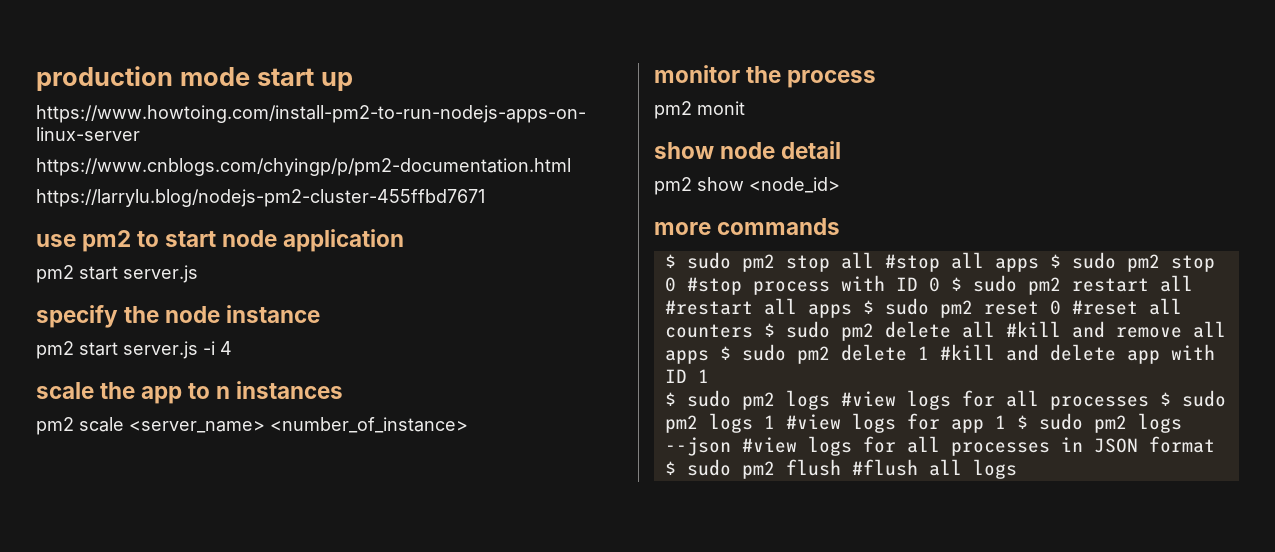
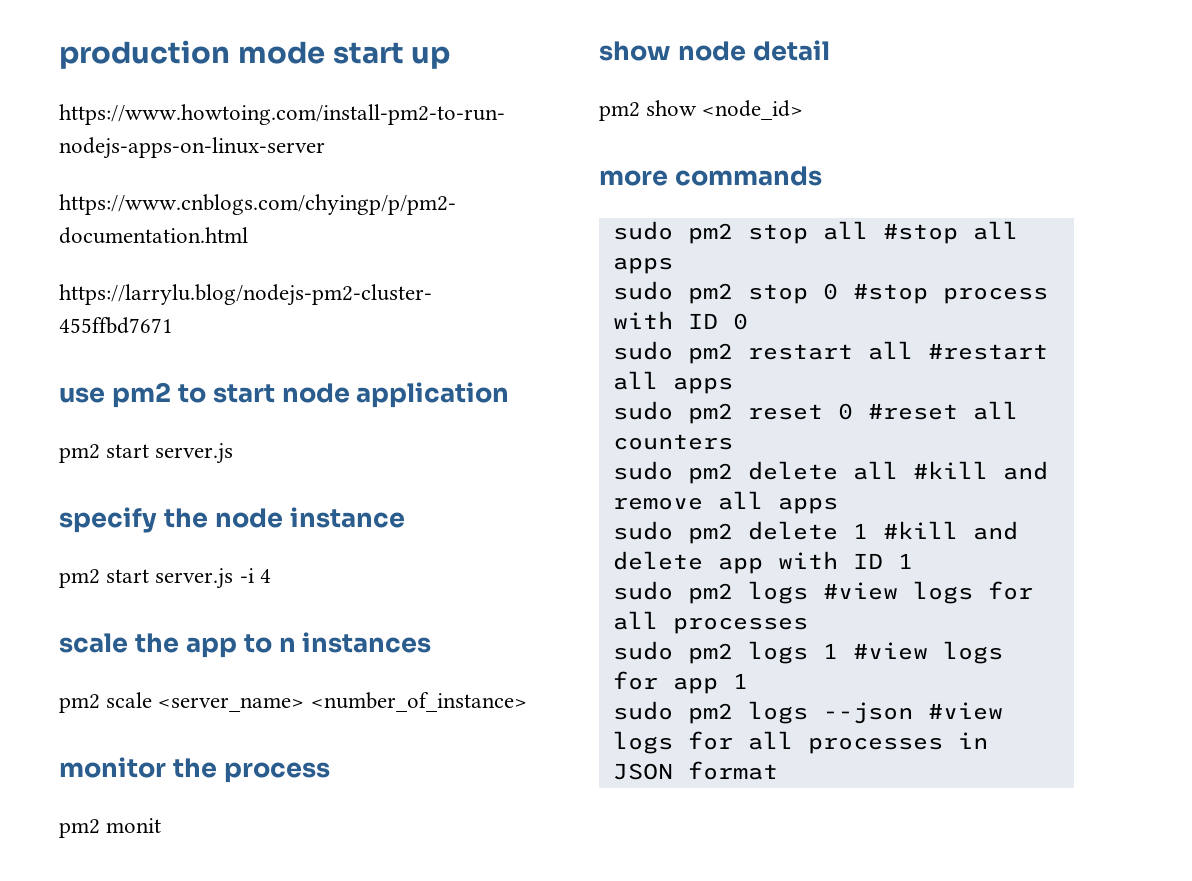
- $ sudo pm2 stop all #stop all apps $ sudo pm2 stop 0 #stop process with ID 0 $ sudo pm2 restart all #restart all apps $ sudo pm2 reset 0 #reset all counters $ sudo pm2 delete all #kill and remove all apps $ sudo pm2 delete 1 #kill and delete app with ID 1
+ sudo pm2 stop all #stop all apps
+ sudo pm2 stop 0 #stop process with ID 0
+ sudo pm2 restart all #restart all apps
+ sudo pm2 reset 0 #reset all counters
+ sudo pm2 delete all #kill and remove all apps
+ sudo pm2 delete 1 #kill and delete app with ID 1
- $ sudo pm2 logs #view logs for all processes $ sudo pm2 logs 1 #view logs for app 1 $ sudo pm2 logs --json #view logs for all processes in JSON format $ sudo pm2 flush #flush all logs
+ sudo pm2 logs #view logs for all processes
+ sudo pm2 logs 1 #view logs for app 1
+ sudo pm2 logs --json #view logs for all processes in JSON format

